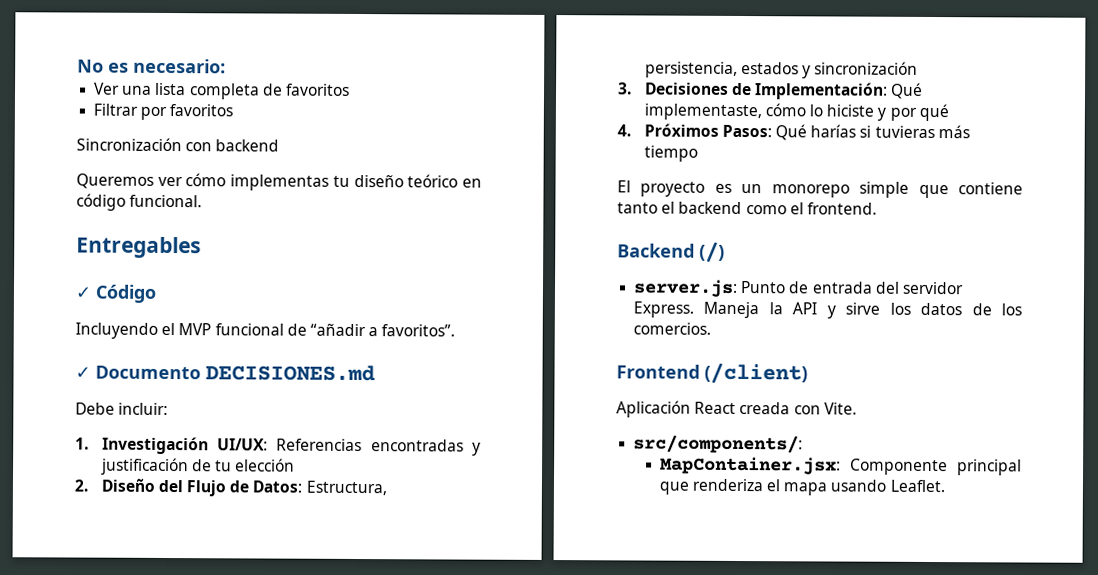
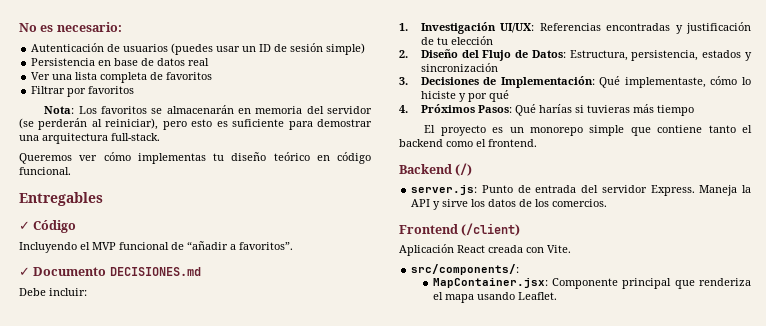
+ Autenticación de usuarios (puedes usar un ID de sesión simple)
+ Persistencia en base de datos real
- Sincronización con backend
+ Nota: Los favoritos se almacenarán en memoria del servidor (se perderán al reiniciar), pero esto es suficiente para demostrar una arquitectura full-stack.

